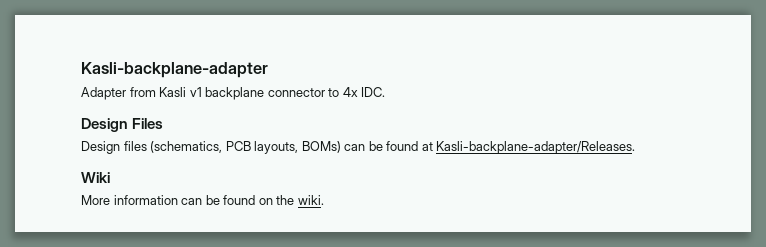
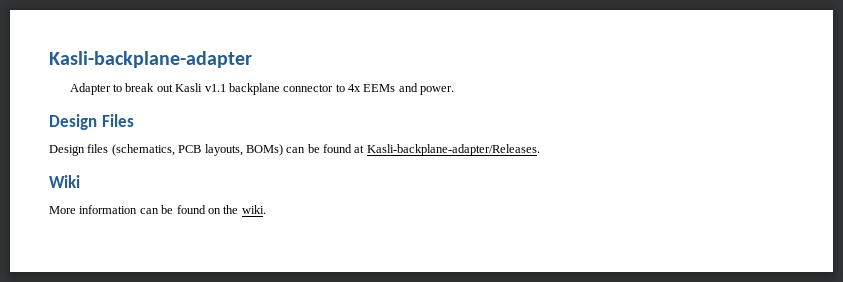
- Adapter from Kasli v1 backplane connector to 4x IDC.
+ Adapter to break out Kasli v1.1 backplane connector to 4x EEMs and power.

